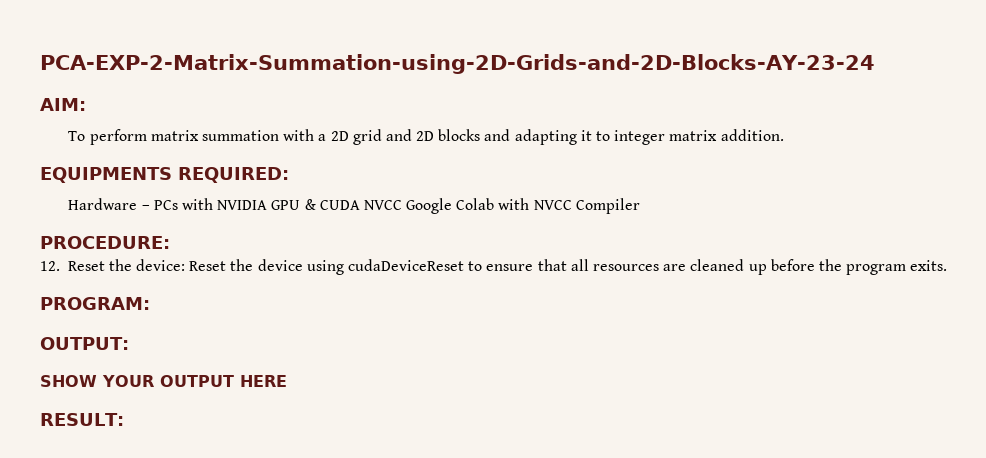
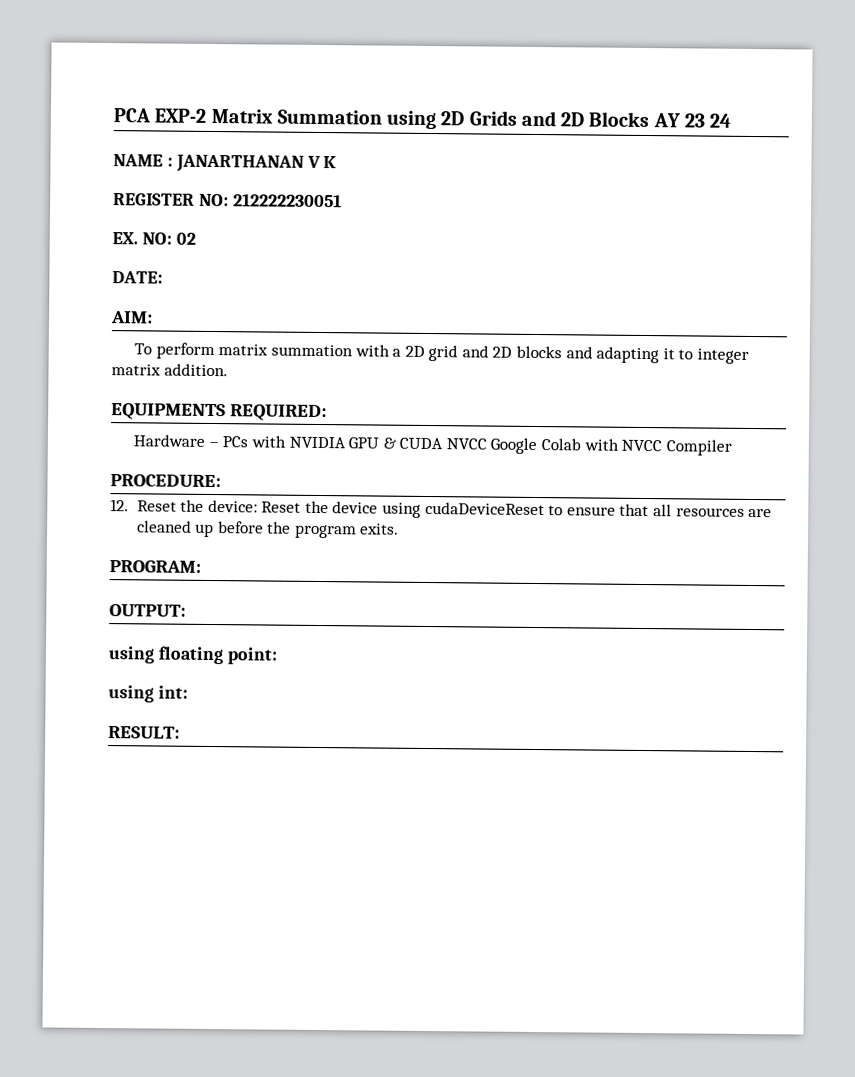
- PCA-EXP-2-Matrix-Summation-using-2D-Grids-and-2D-Blocks-AY-23-24
+ PCA EXP-2 Matrix Summation using 2D Grids and 2D Blocks AY 23 24
+ NAME : JANARTHANAN V K
+ REGISTER NO: 212222230051
+ EX. NO: 02
+ DATE:
- SHOW YOUR OUTPUT HERE
+ using floating point:
+ using int:

